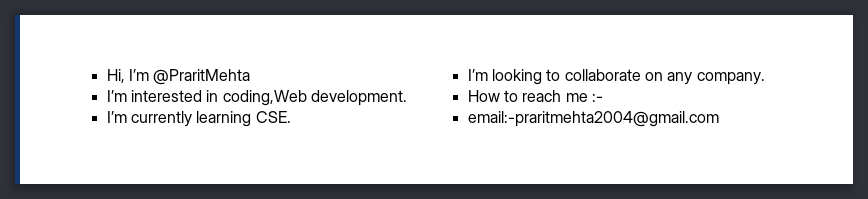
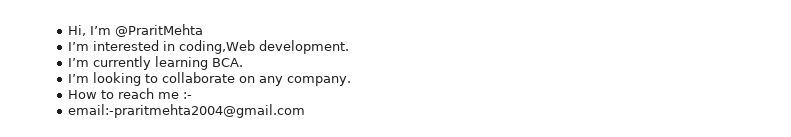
- I’m currently learning CSE.
+ I’m currently learning BCA.

